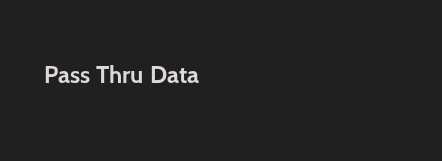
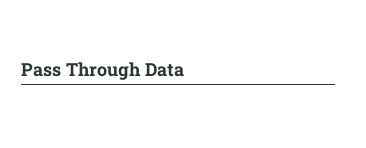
- Pass Thru Data
+ Pass Through Data

